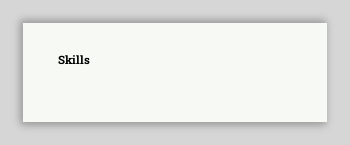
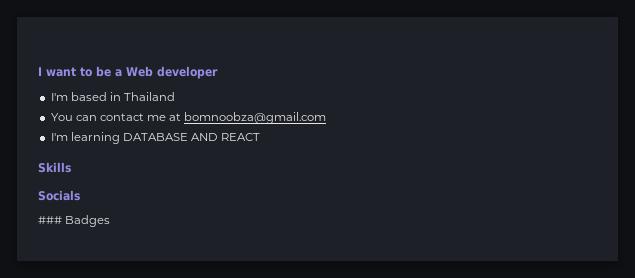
+ I want to be a Web developer
+ I'm based in Thailand
+ You can contact me at bomnoobza@gmail.com
+ I'm learning DATABASE AND REACT
  Skills
+ Socials
+ ### Badges

